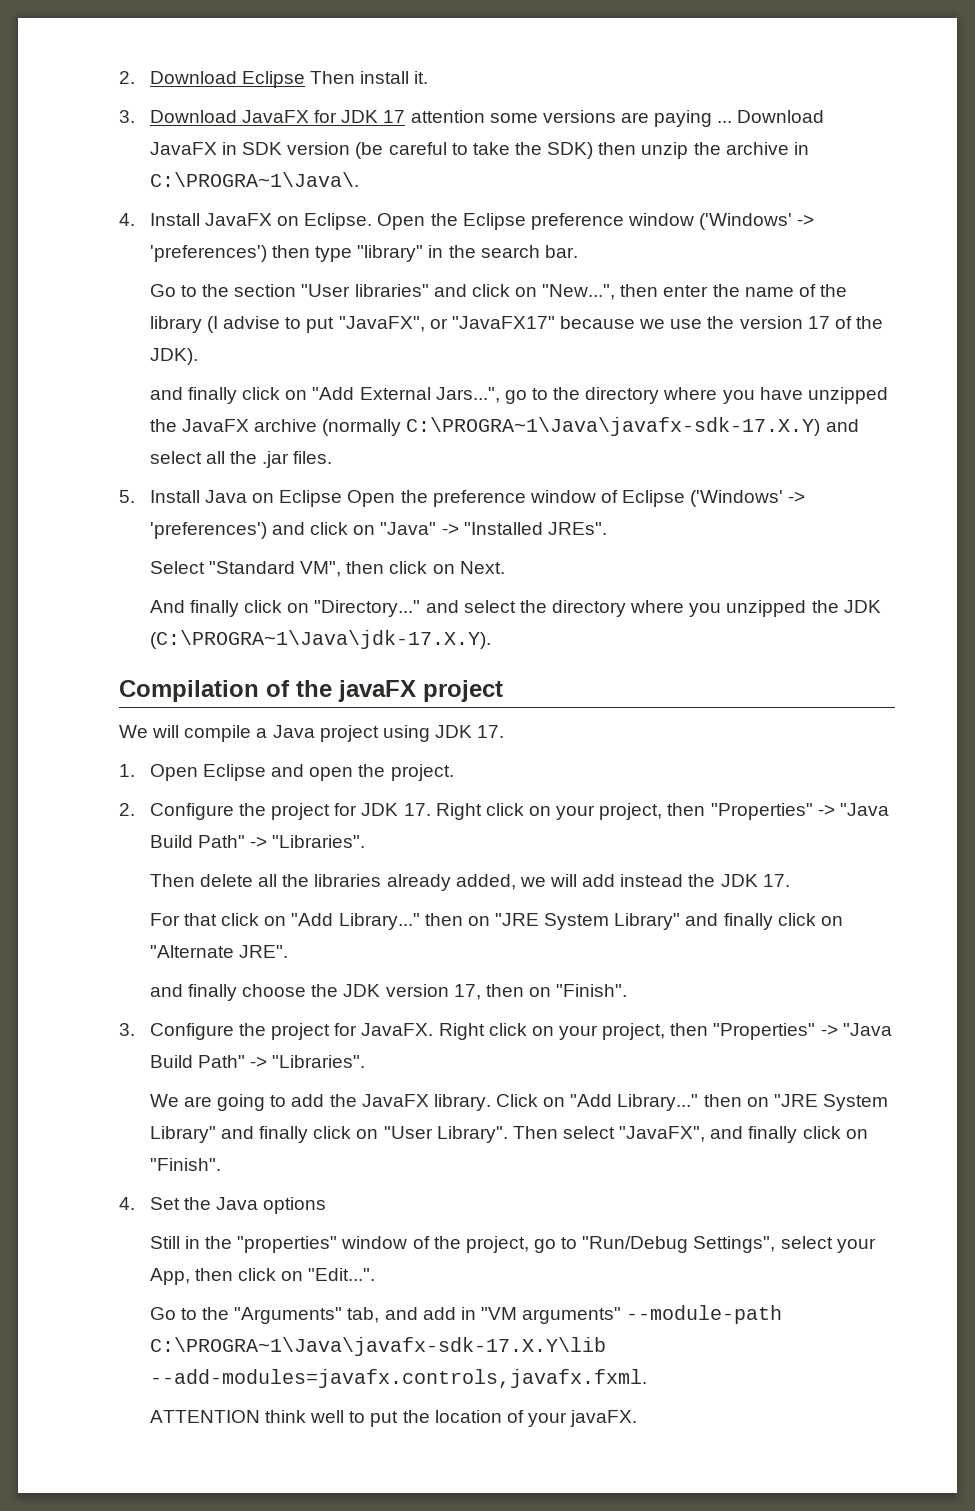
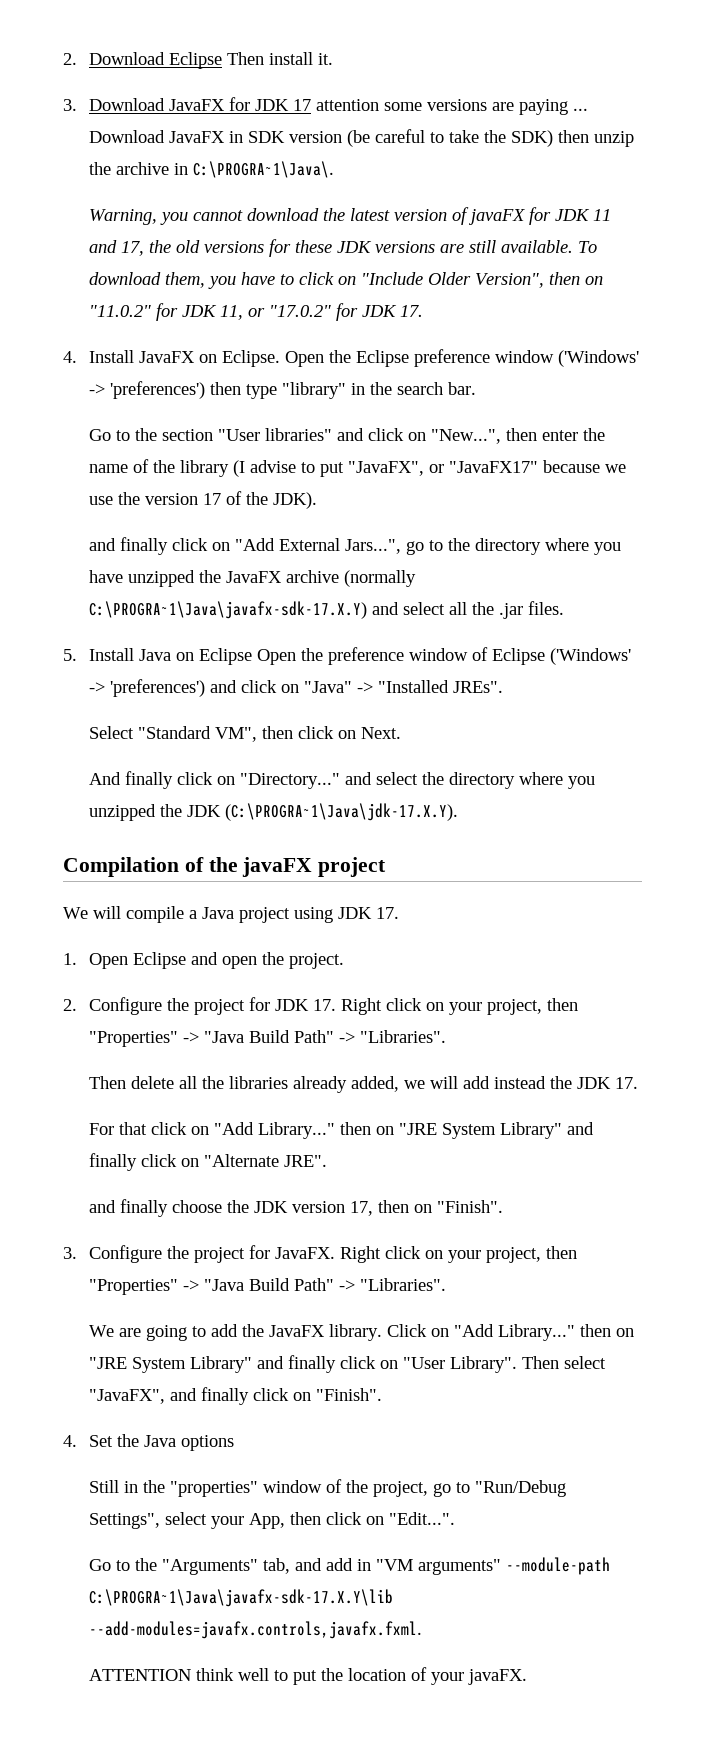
+ Warning, you cannot download the latest version of javaFX for JDK 11 and 17, the old versions for these JDK versions are still available. To download them, you have to click on "Include Older Version", then on "11.0.2" for JDK 11, or "17.0.2" for JDK 17.

